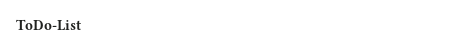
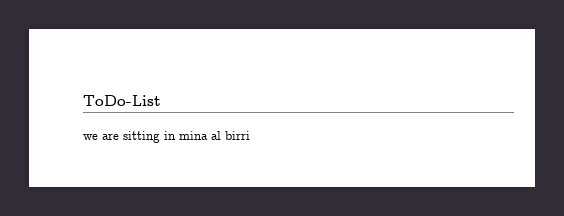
+ we are sitting in mina al birri

